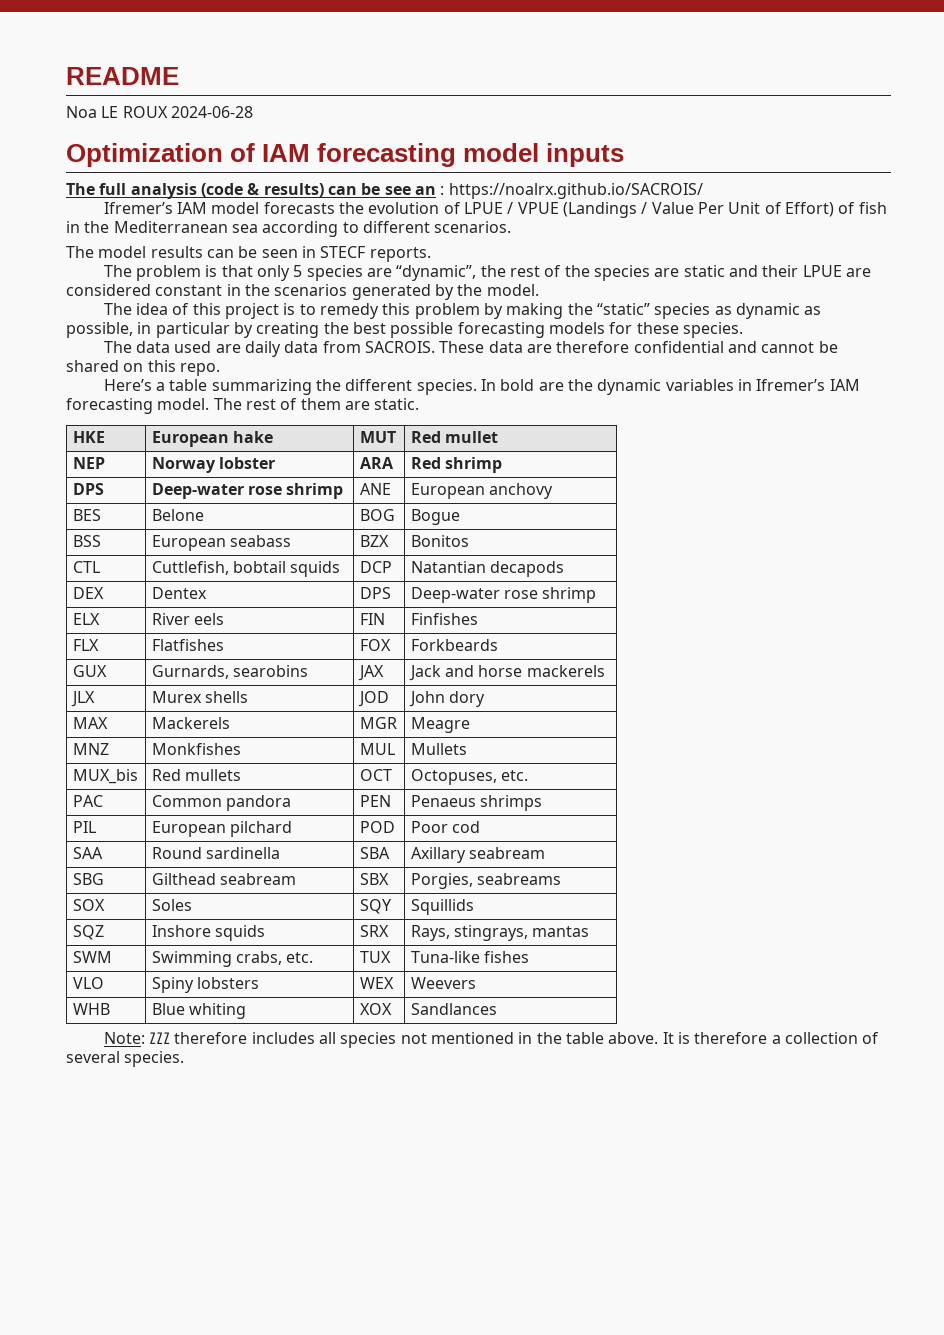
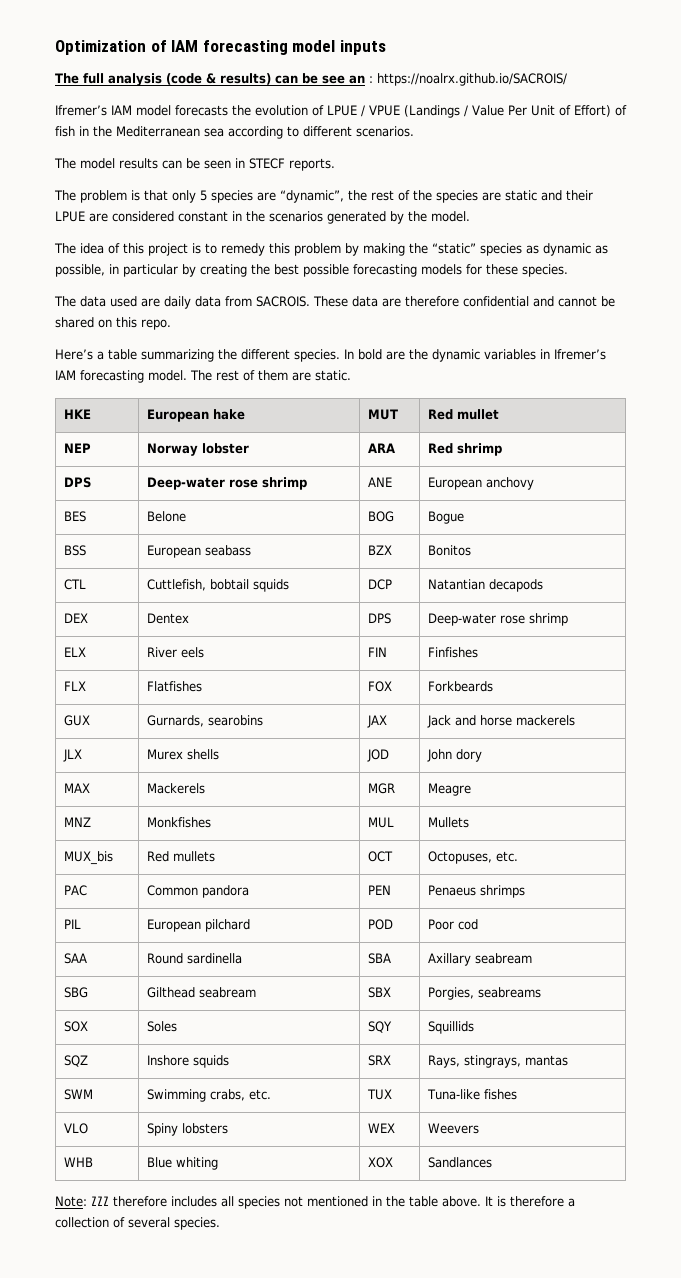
- README
- Noa LE ROUX 2024-06-28

